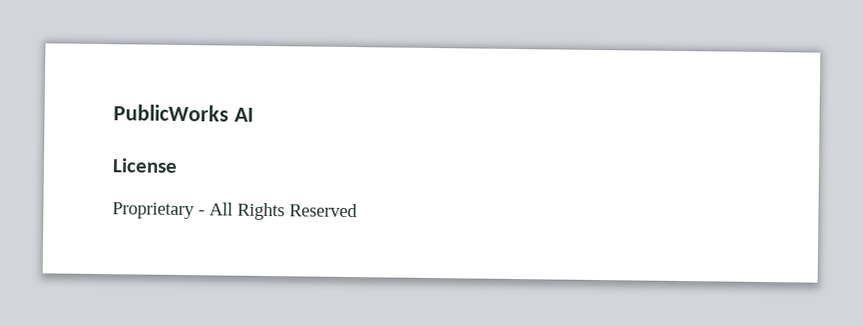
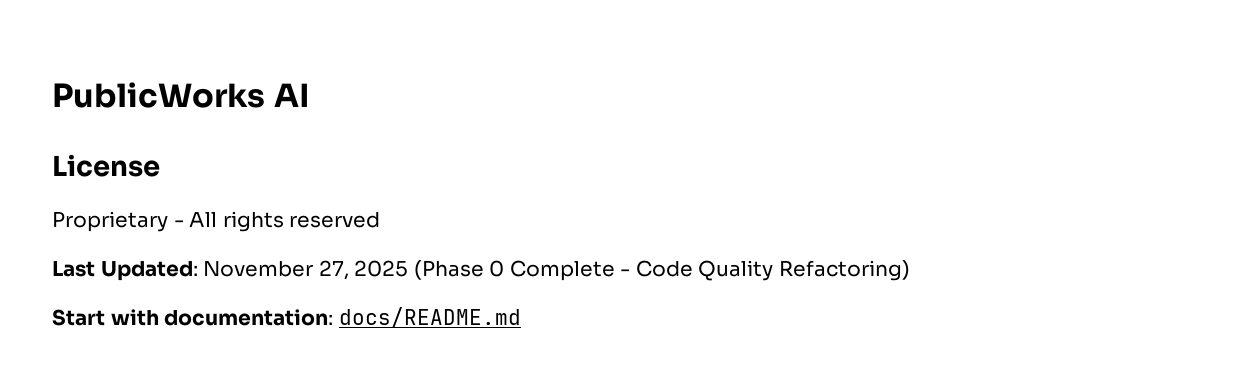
- Proprietary - All Rights Reserved
+ Proprietary - All rights reserved
+ Last Updated: November 27, 2025 (Phase 0 Complete - Code Quality Refactoring)
+ Start with documentation: docs/README.md

